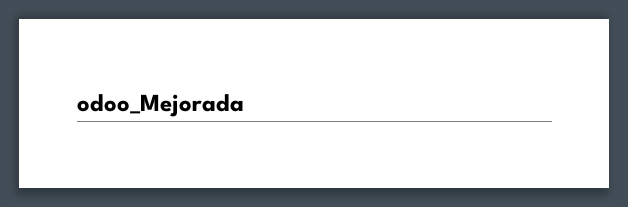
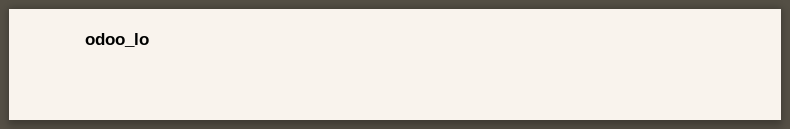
- odoo_Mejorada
+ odoo_lo

